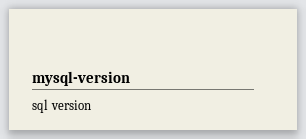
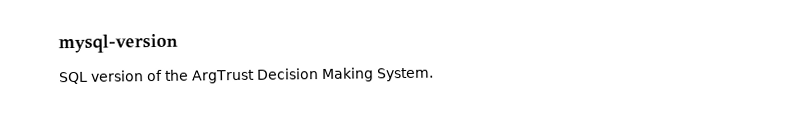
- sql version
+ SQL version of the ArgTrust Decision Making System.

